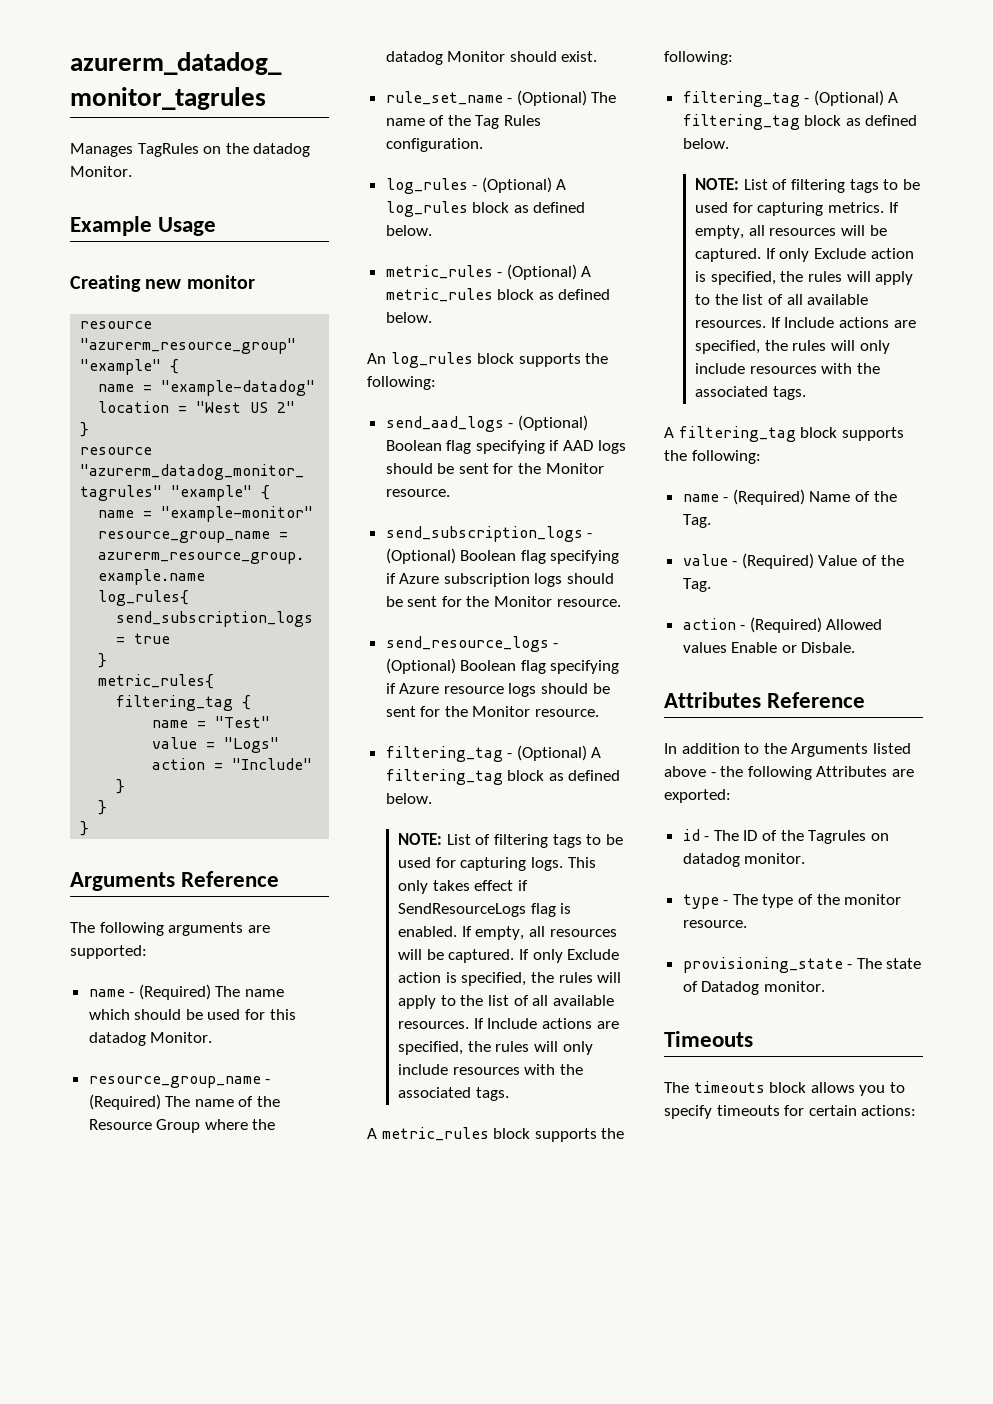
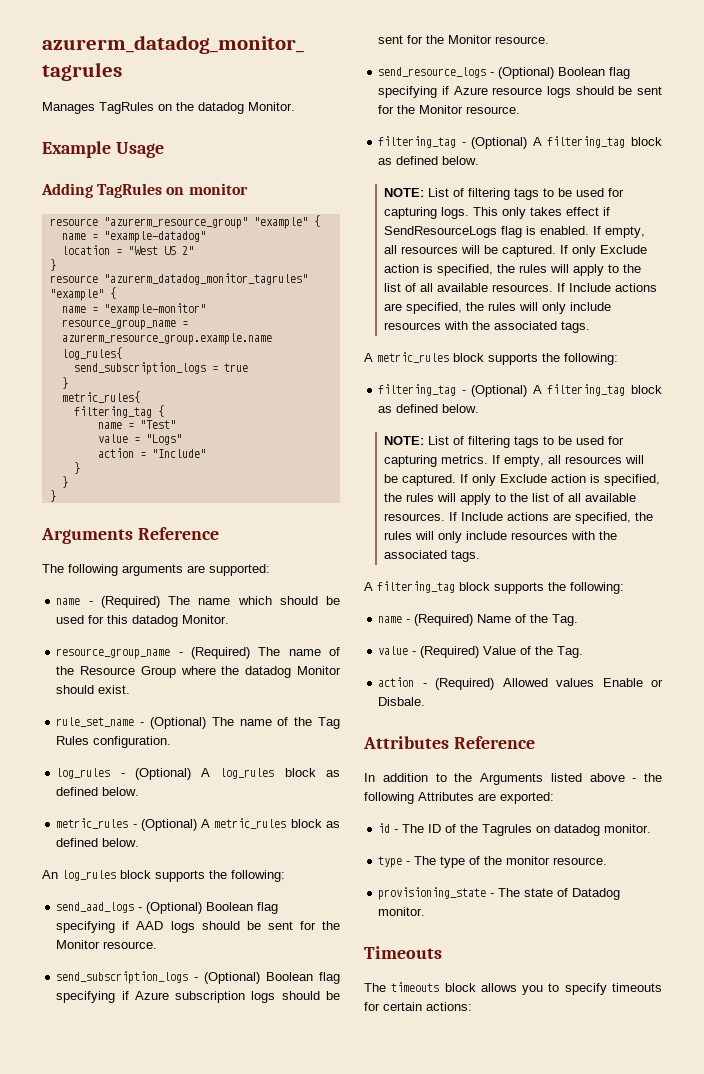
- Creating new monitor
+ Adding TagRules on monitor

